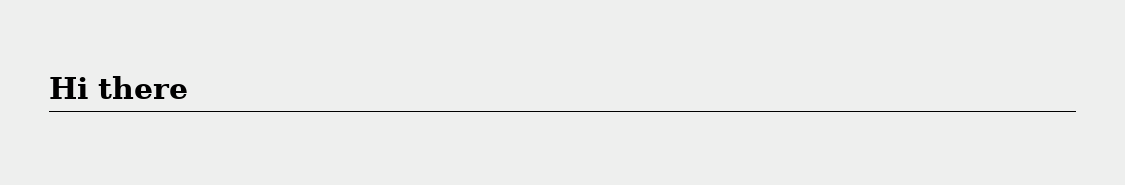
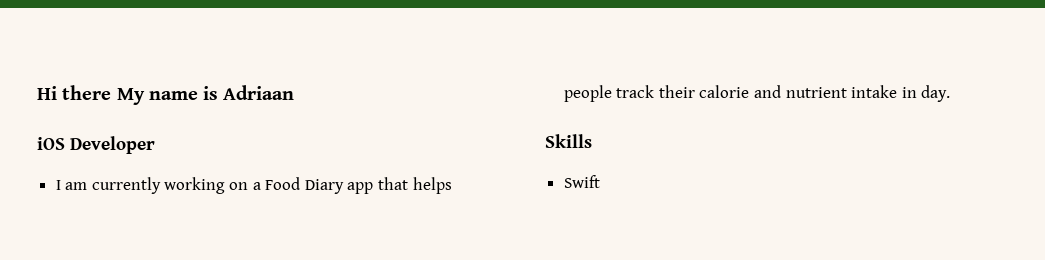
- Hi there
+ Hi there My name is Adriaan
+ iOS Developer
+ I am currently working on a Food Diary app that helps people track their calorie and nutrient intake in day.
+ Skills
+ Swift

